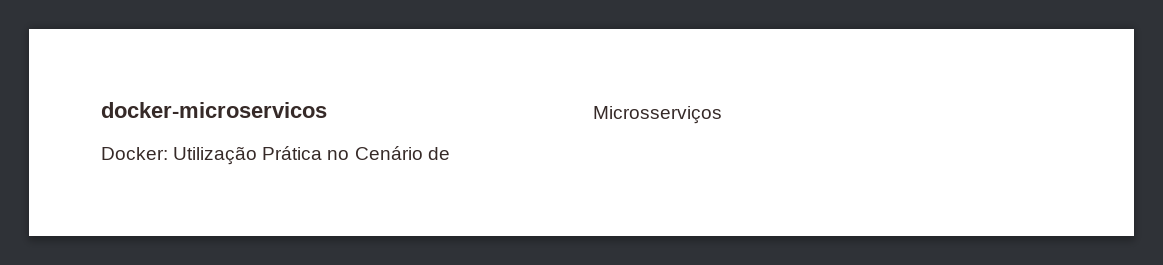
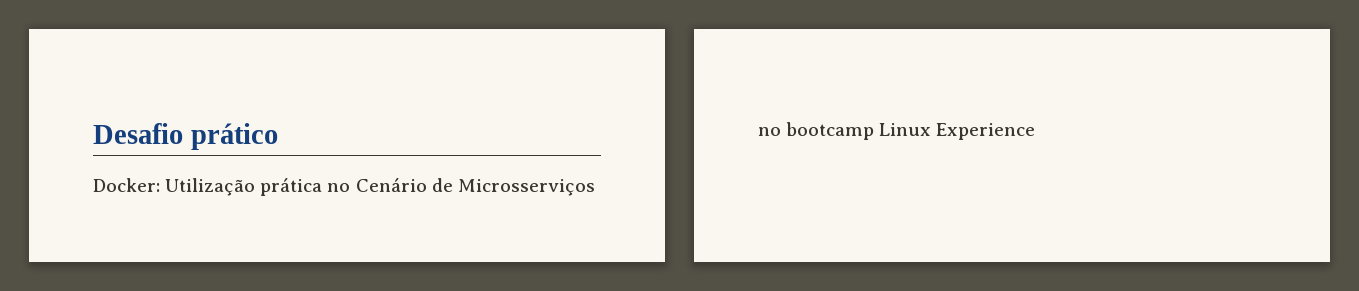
- docker-microservicos
+ Desafio prático
- Docker: Utilização Prática no Cenário de Microsserviços
+ Docker: Utilização prática no Cenário de Microsserviços no bootcamp Linux Experience

